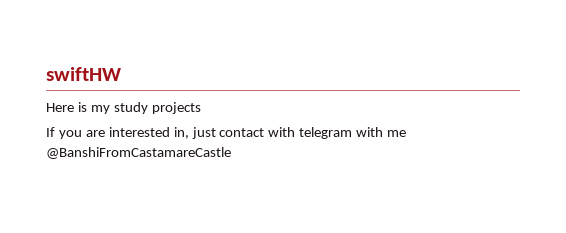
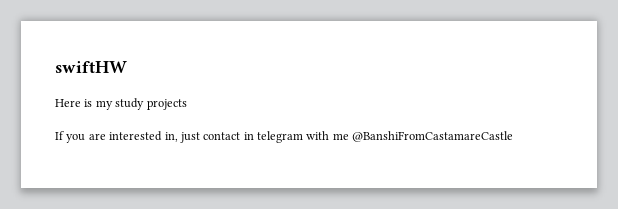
- If you are interested in, just contact with telegram with me @BanshiFromCastamareCastle
+ If you are interested in, just contact in telegram with me @BanshiFromCastamareCastle

